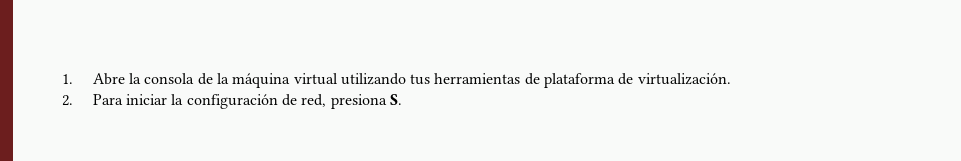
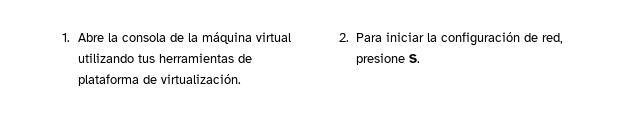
- 2. Para iniciar la configuración de red, presiona S.
+ 2. Para iniciar la configuración de red, presione S.

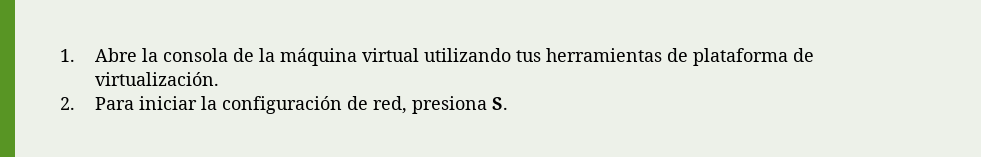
- 2. Para iniciar la configuración de red, presione S.
+ 2. Para iniciar la configuración de red, presiona S.

